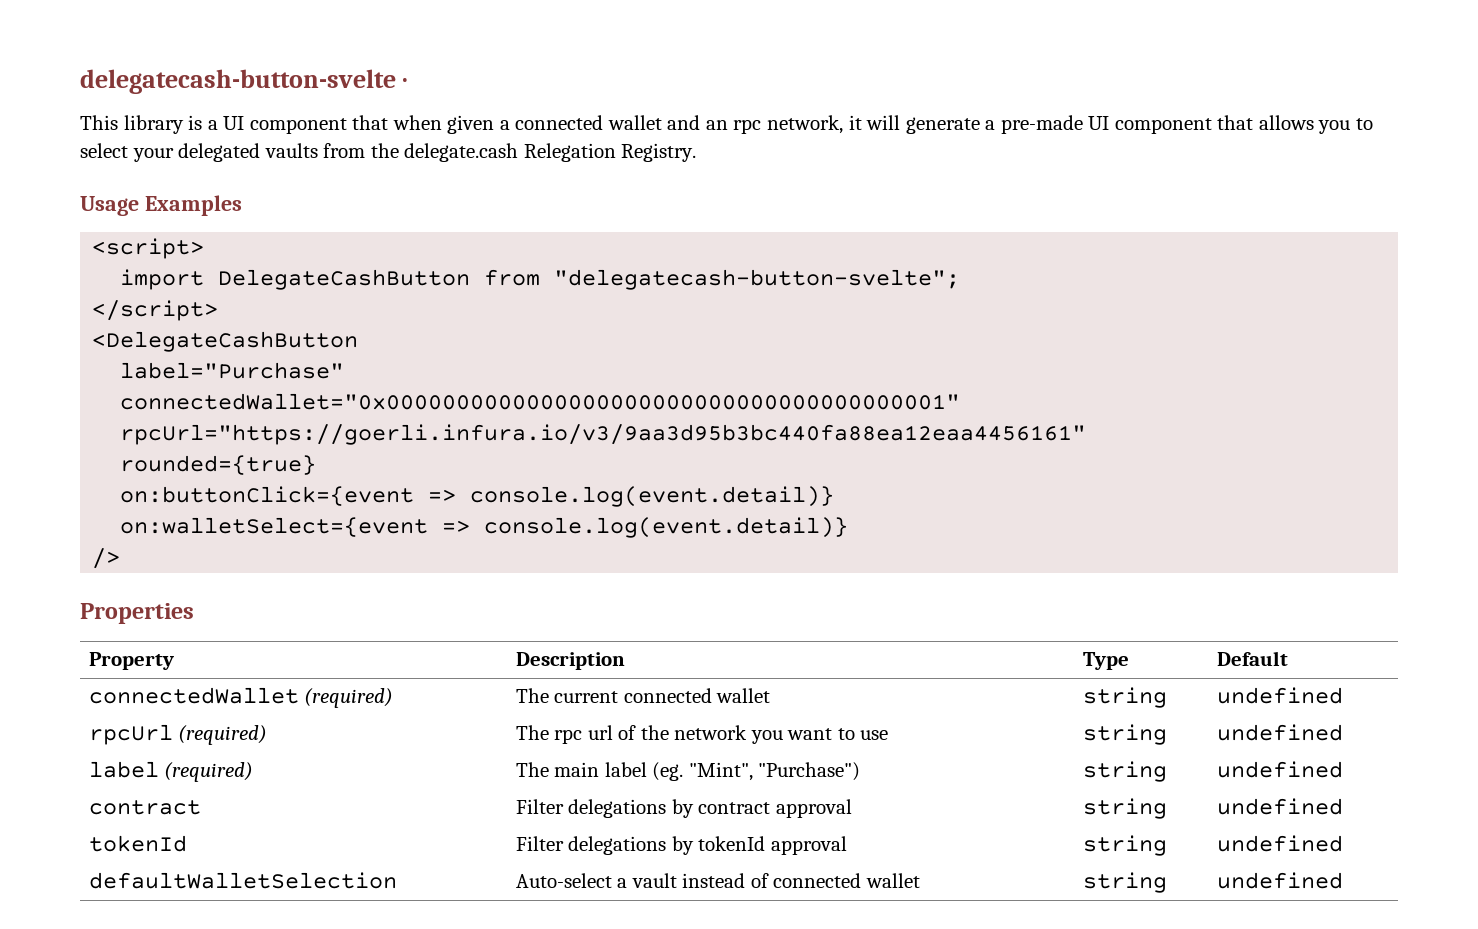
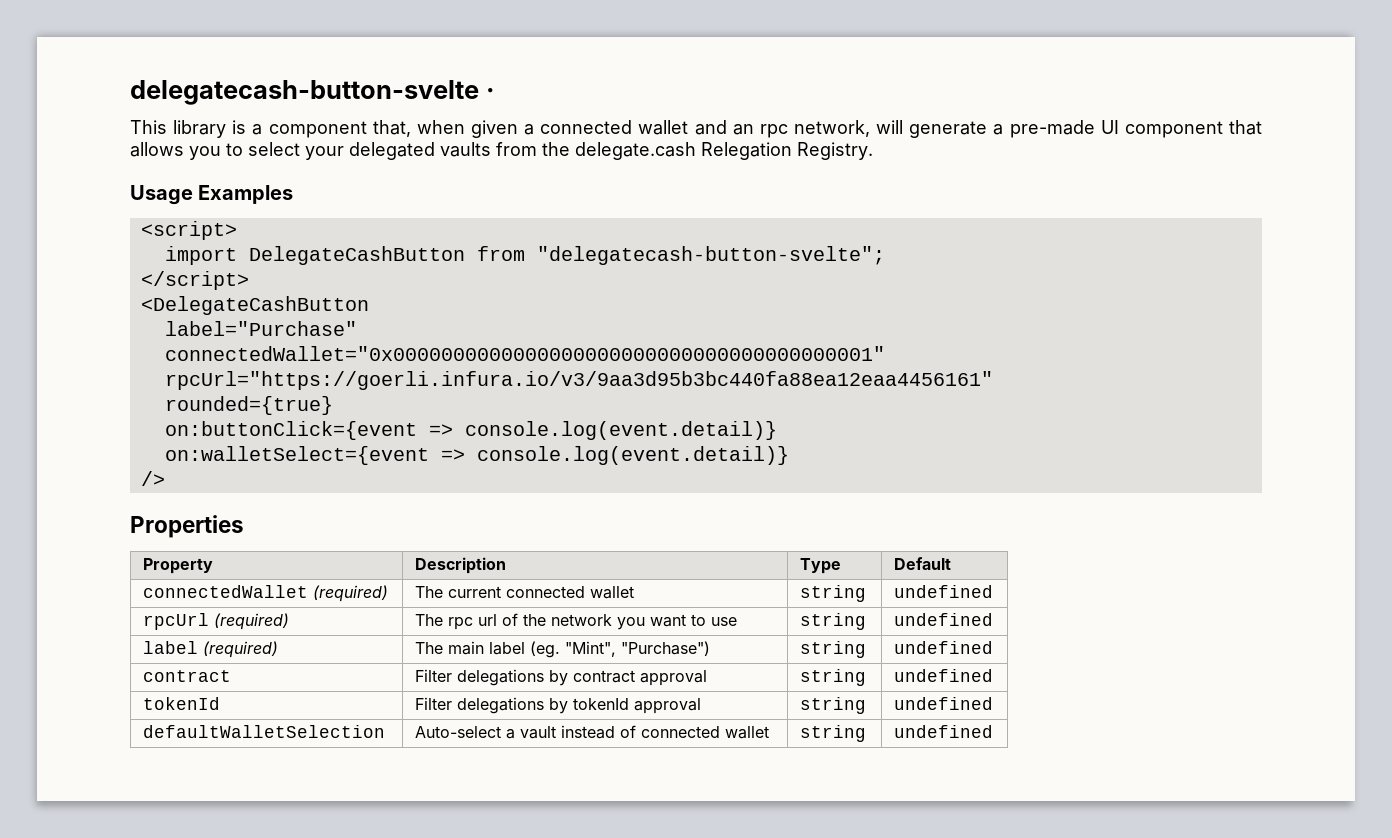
- This library is a UI component that when given a connected wallet and an rpc network, it will generate a pre-made UI component that allows you to select your delegated vaults from the delegate.cash Relegation Registry.
+ This library is a component that, when given a connected wallet and an rpc network, will generate a pre-made UI component that allows you to select your delegated vaults from the delegate.cash Relegation Registry.

